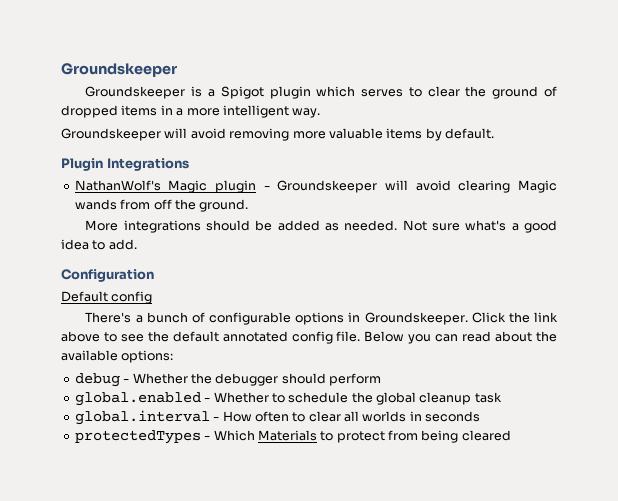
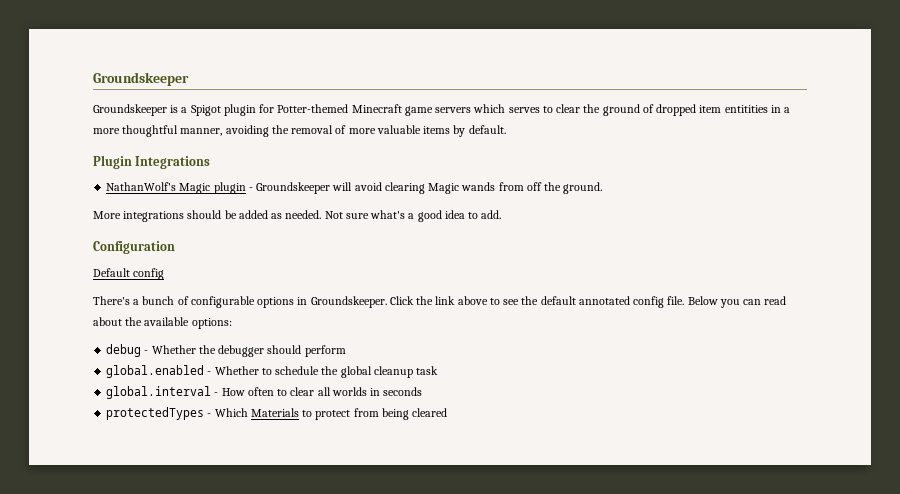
- Groundskeeper is a Spigot plugin which serves to clear the ground of dropped items in a more intelligent way.
- Groundskeeper will avoid removing more valuable items by default.
+ Groundskeeper is a Spigot plugin for Potter-themed Minecraft game servers which serves to clear the ground of dropped item entitities in a more thoughtful manner, avoiding the removal of more valuable items by default.

